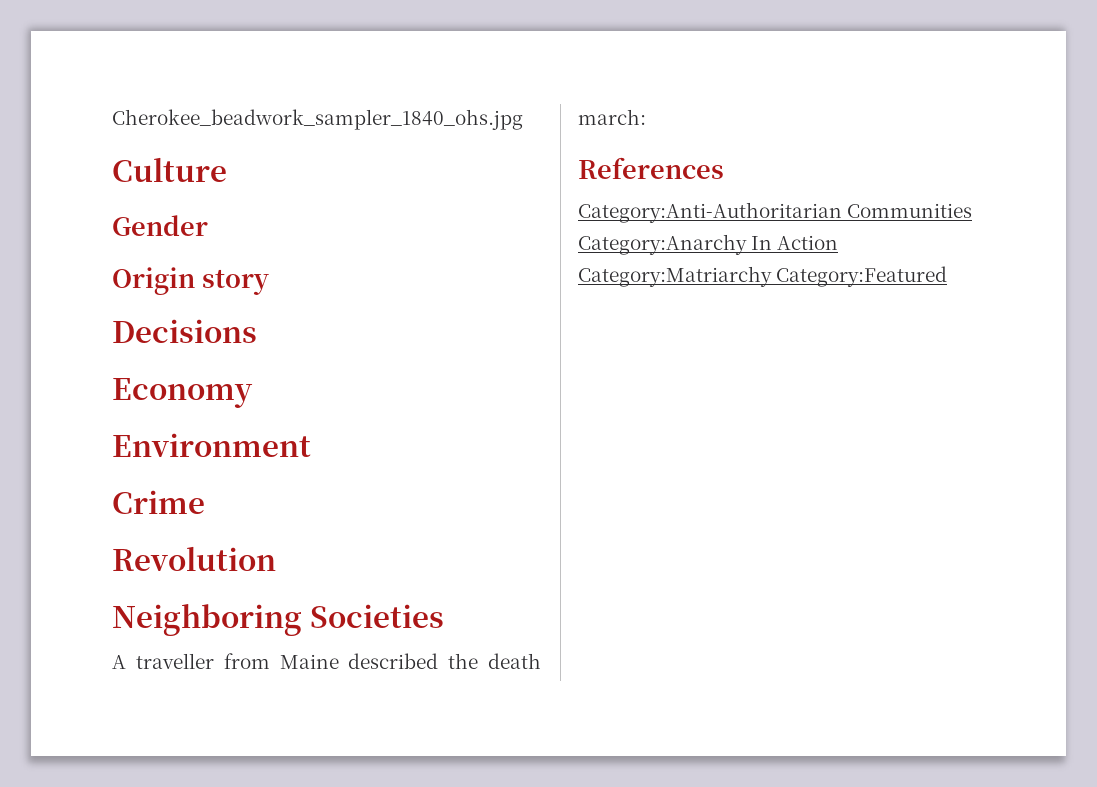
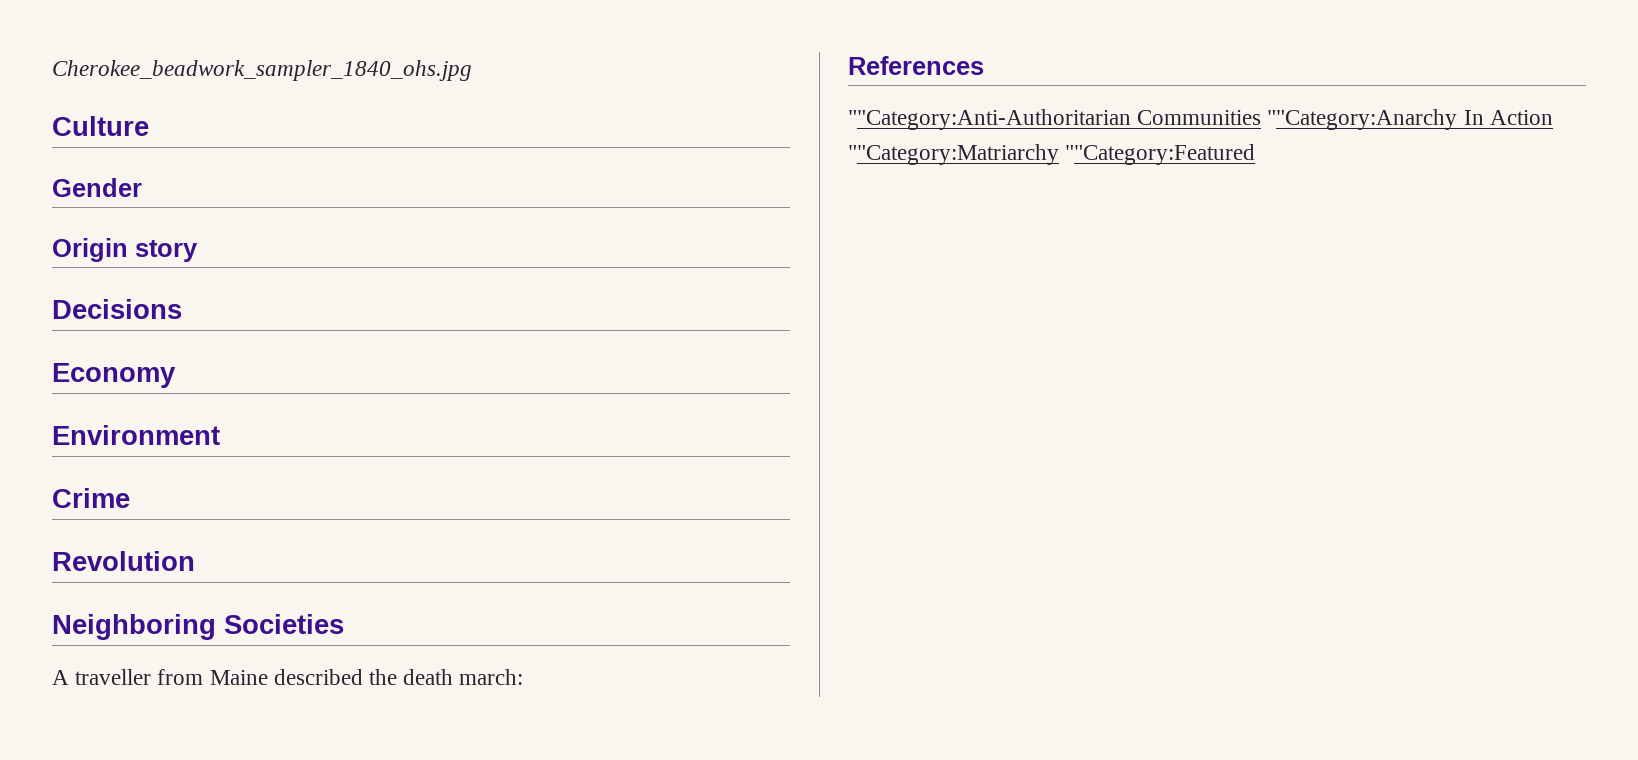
- Category:Anti-Authoritarian Communities Category:Anarchy In Action Category:Matriarchy Category:Featured
+ ""Category:Anti-Authoritarian Communities ""Category:Anarchy In Action ""Category:Matriarchy ""Category:Featured

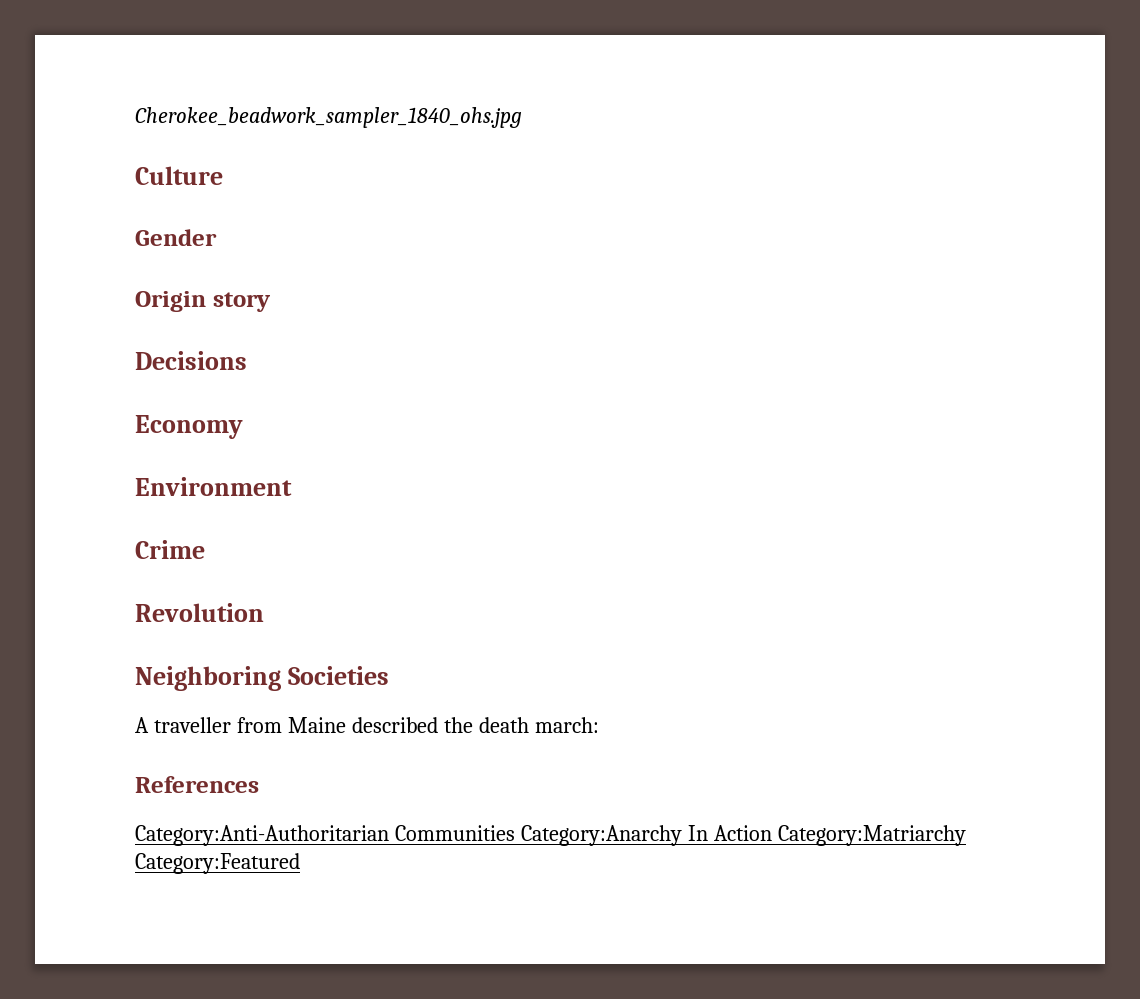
- ""Category:Anti-Authoritarian Communities ""Category:Anarchy In Action ""Category:Matriarchy ""Category:Featured
+ Category:Anti-Authoritarian Communities Category:Anarchy In Action Category:Matriarchy Category:Featured

